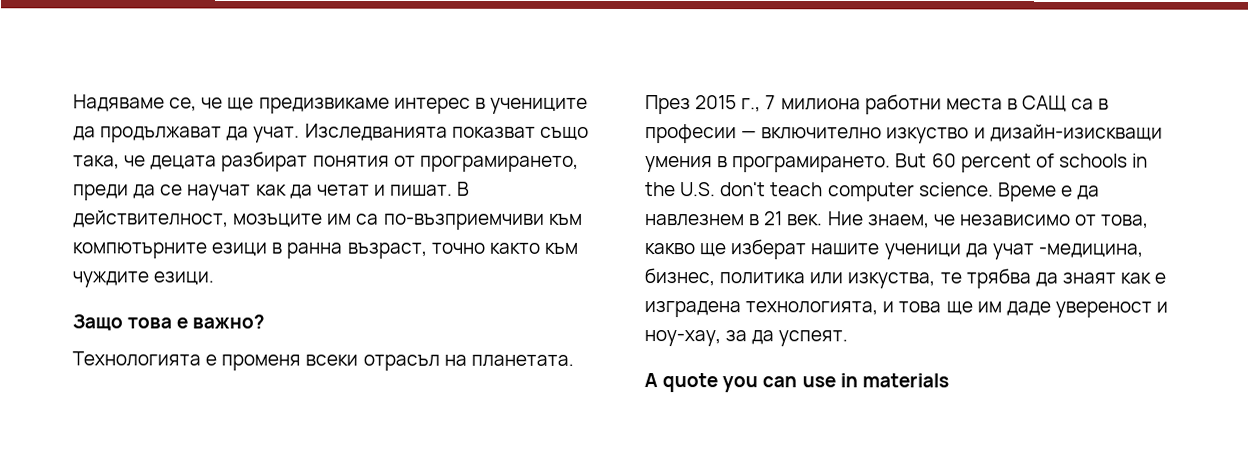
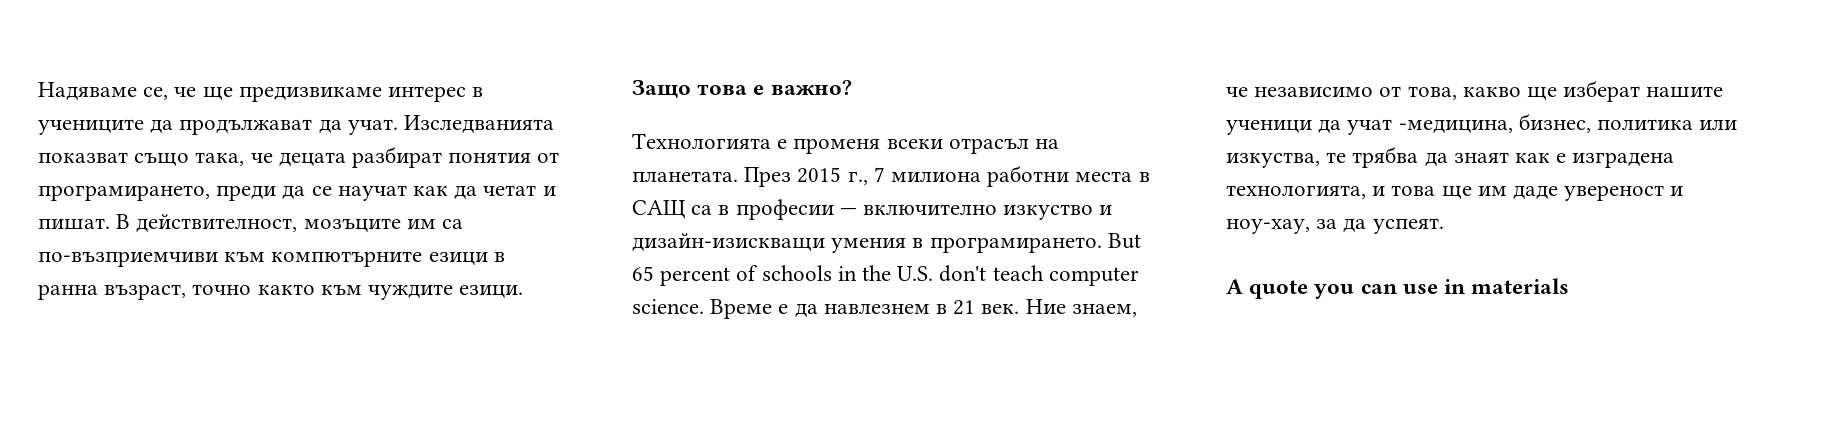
- But 60 percent of schools in the U.S. don't teach computer science.
+ But 65 percent of schools in the U.S. don't teach computer science.

